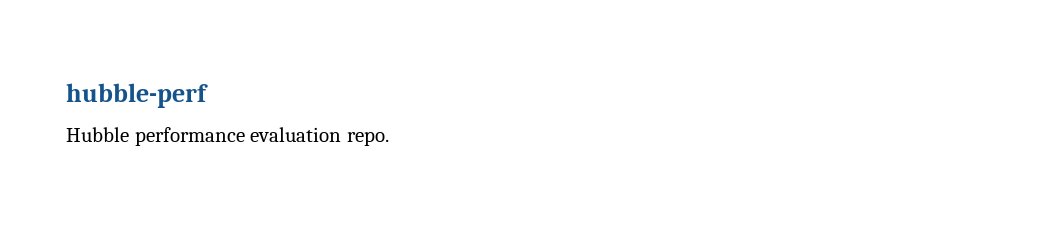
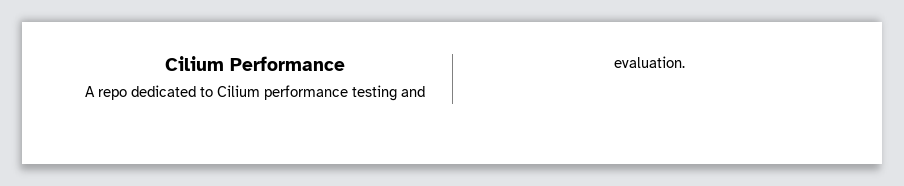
- hubble-perf
- Hubble performance evaluation repo.
+ Cilium Performance
+ A repo dedicated to Cilium performance testing and evaluation.

